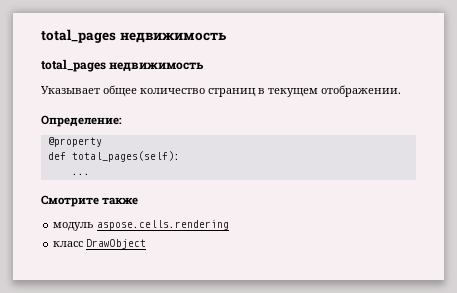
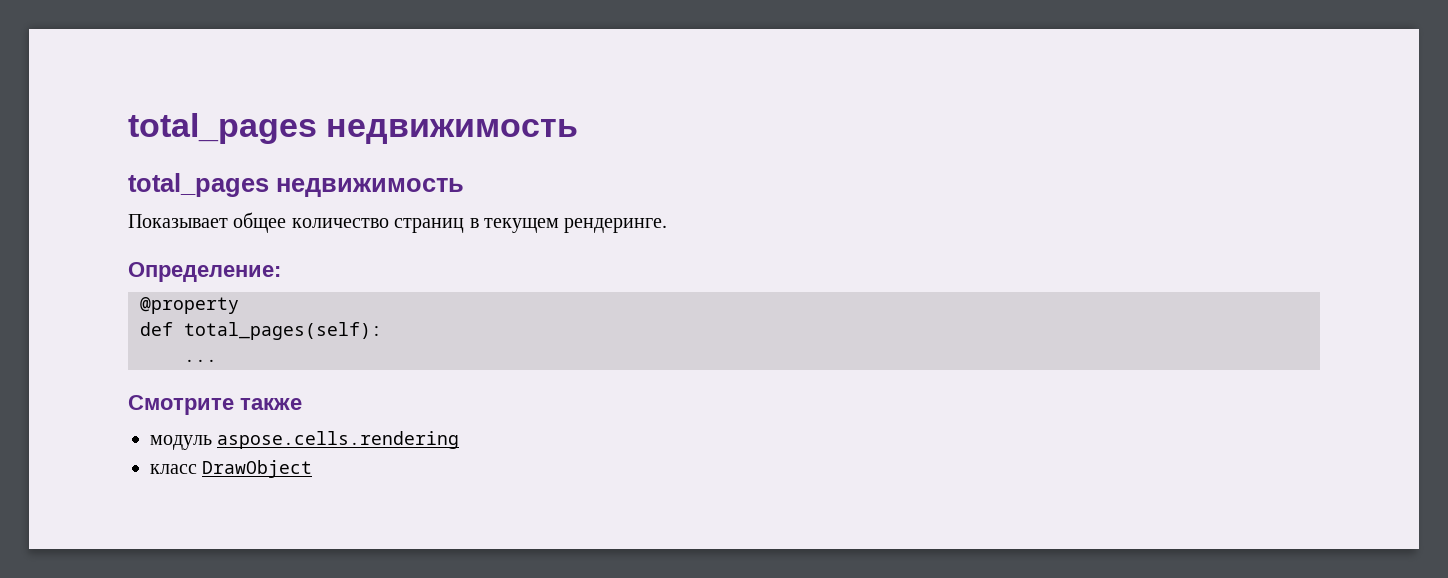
- Указывает общее количество страниц в текущем отображении.
+ Показывает общее количество страниц в текущем рендеринге.

